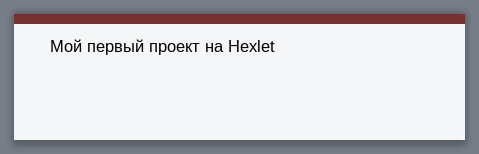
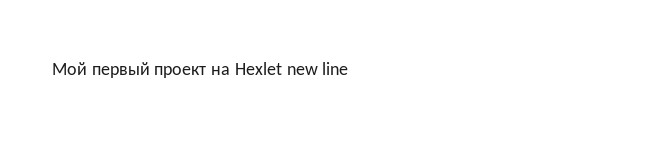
- Мой первый проект на Hexlet
+ Мой первый проект на Hexlet new line

